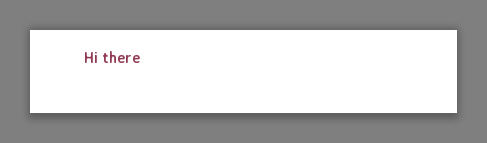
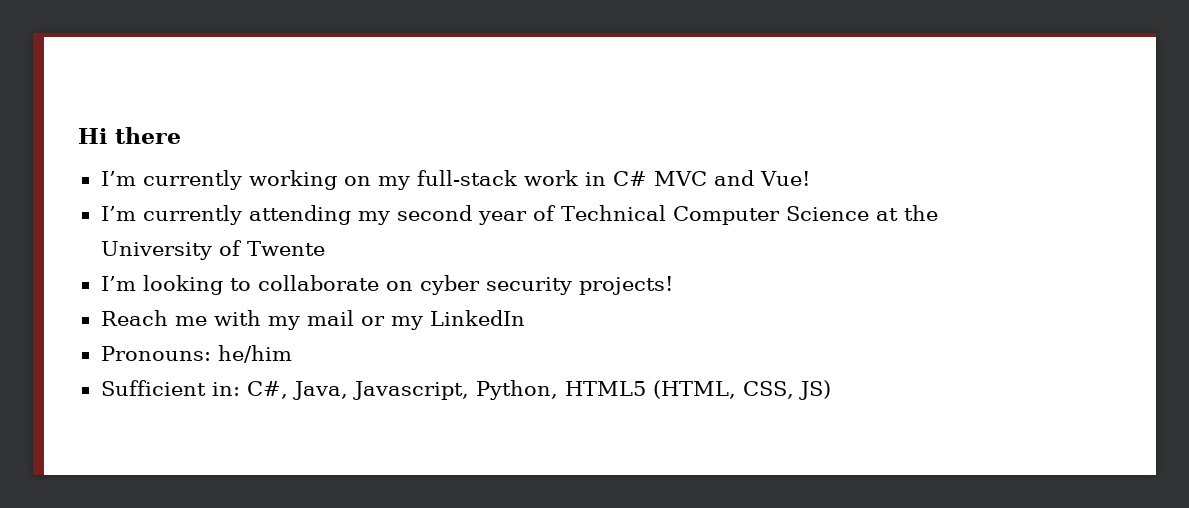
+ I’m currently working on my full-stack work in C# MVC and Vue!
+ I’m currently attending my second year of Technical Computer Science at the University of Twente
+ I’m looking to collaborate on cyber security projects!
+ Reach me with my mail or my LinkedIn
+ Pronouns: he/him
+ Sufficient in: C#, Java, Javascript, Python, HTML5 (HTML, CSS, JS)

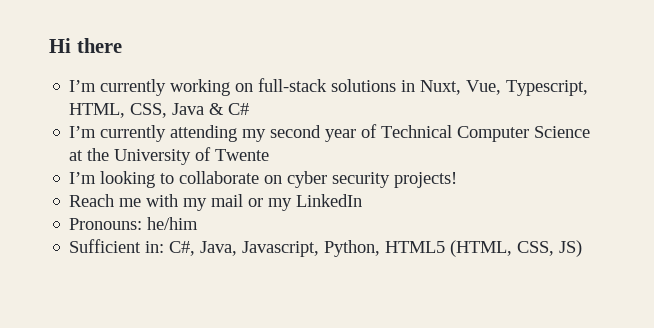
- I’m currently working on my full-stack work in C# MVC and Vue!
+ I’m currently working on full-stack solutions in Nuxt, Vue, Typescript, HTML, CSS, Java & C#

